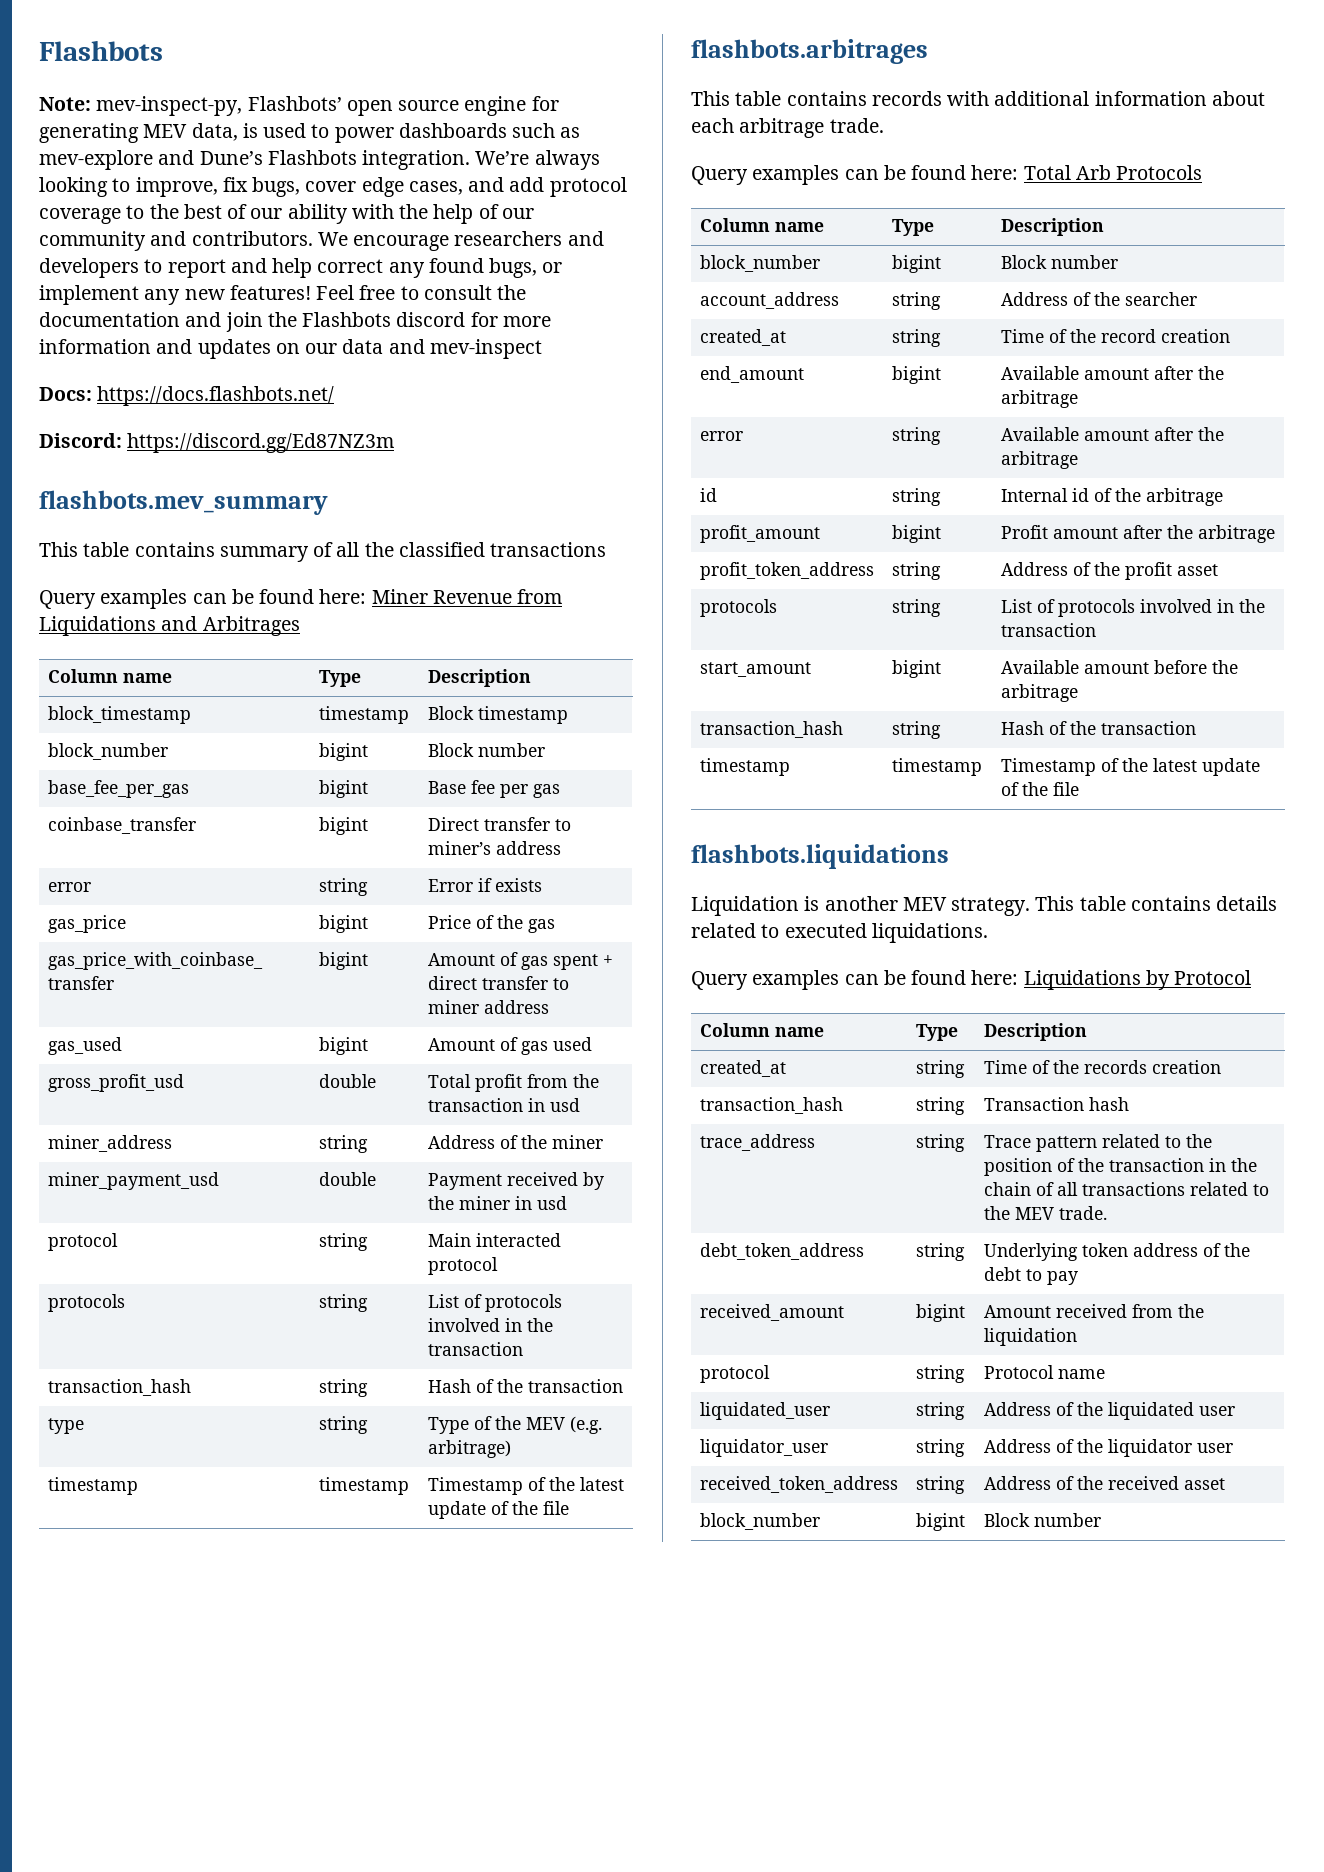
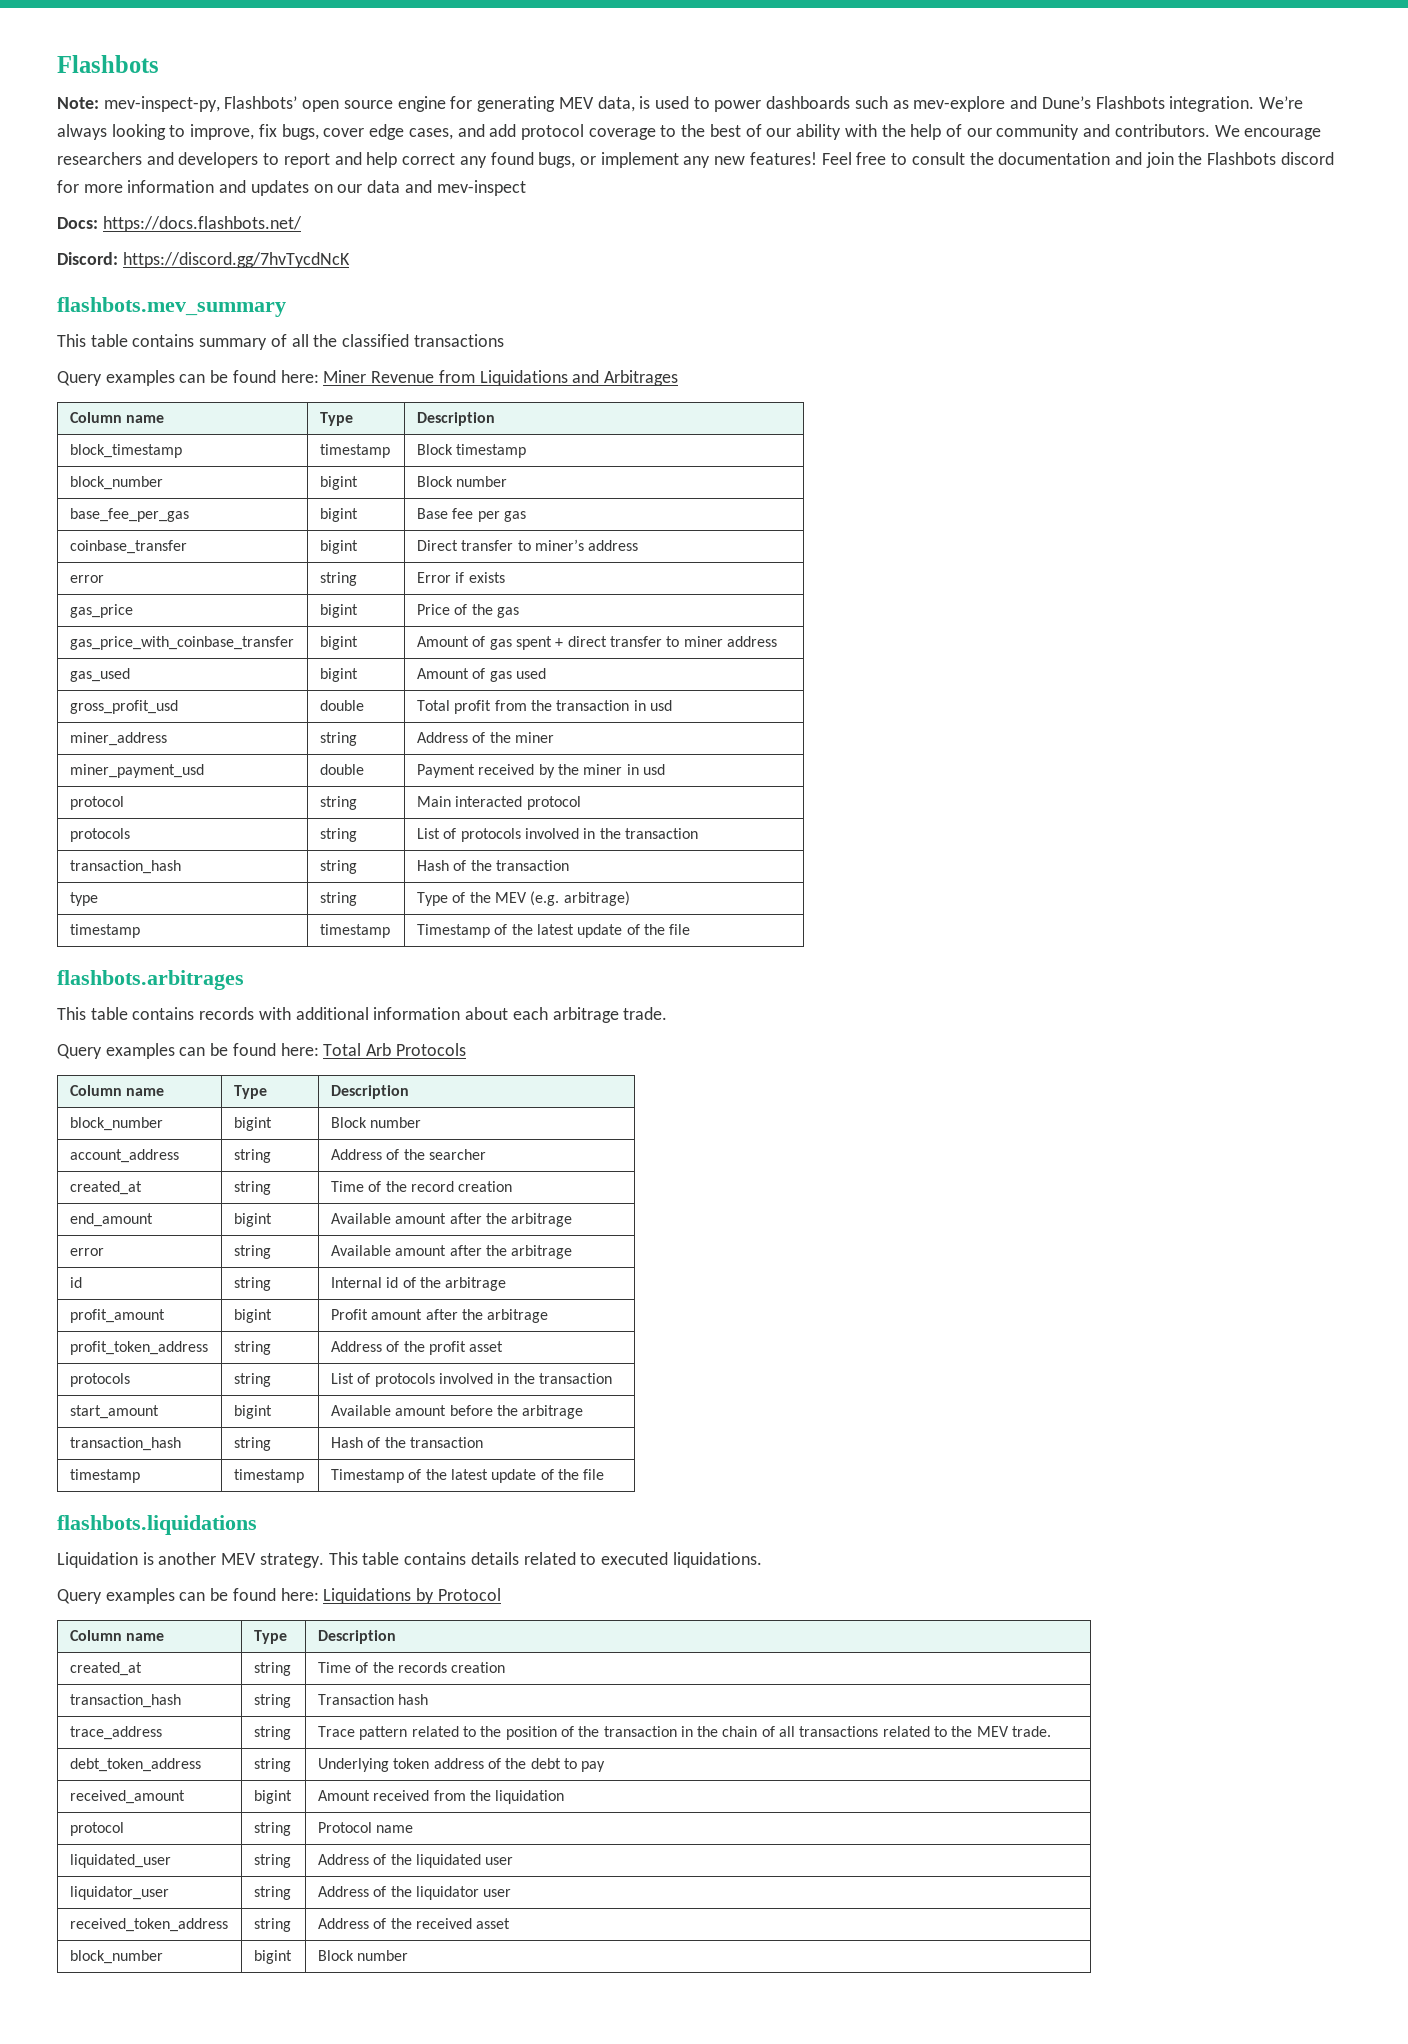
- Discord: https://discord.gg/Ed87NZ3m
+ Discord: https://discord.gg/7hvTycdNcK

